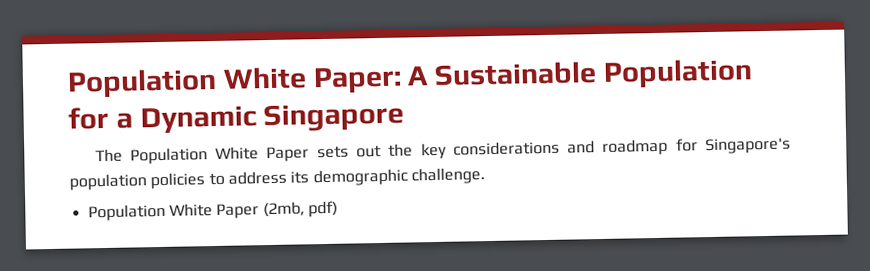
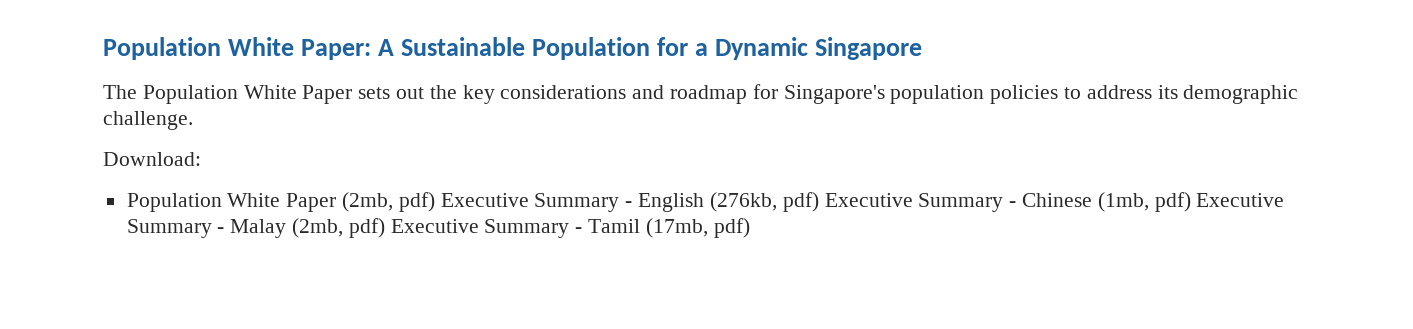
+ Download:
- Population White Paper (2mb, pdf)
+ Population White Paper (2mb, pdf) Executive Summary - English (276kb, pdf) Executive Summary - Chinese (1mb, pdf) Executive Summary - Malay (2mb, pdf) Executive Summary - Tamil (17mb, pdf)

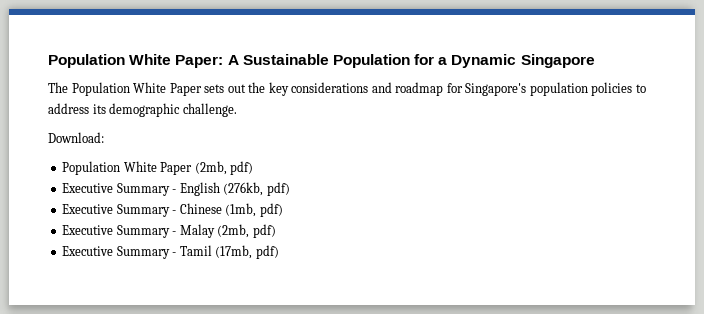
- Population White Paper (2mb, pdf) Executive Summary - English (276kb, pdf) Executive Summary - Chinese (1mb, pdf) Executive Summary - Malay (2mb, pdf) Executive Summary - Tamil (17mb, pdf)
+ Population White Paper (2mb, pdf)
+ Executive Summary - English (276kb, pdf)
+ Executive Summary - Chinese (1mb, pdf)
+ Executive Summary - Malay (2mb, pdf)
+ Executive Summary - Tamil (17mb, pdf)

